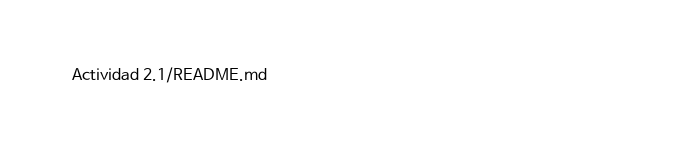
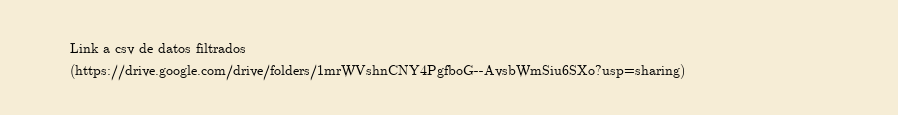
- Actividad 2.1/README.md
+ Link a csv de datos filtrados (https://drive.google.com/drive/folders/1mrWVshnCNY4PgfboG--AvsbWmSiu6SXo?usp=sharing)

